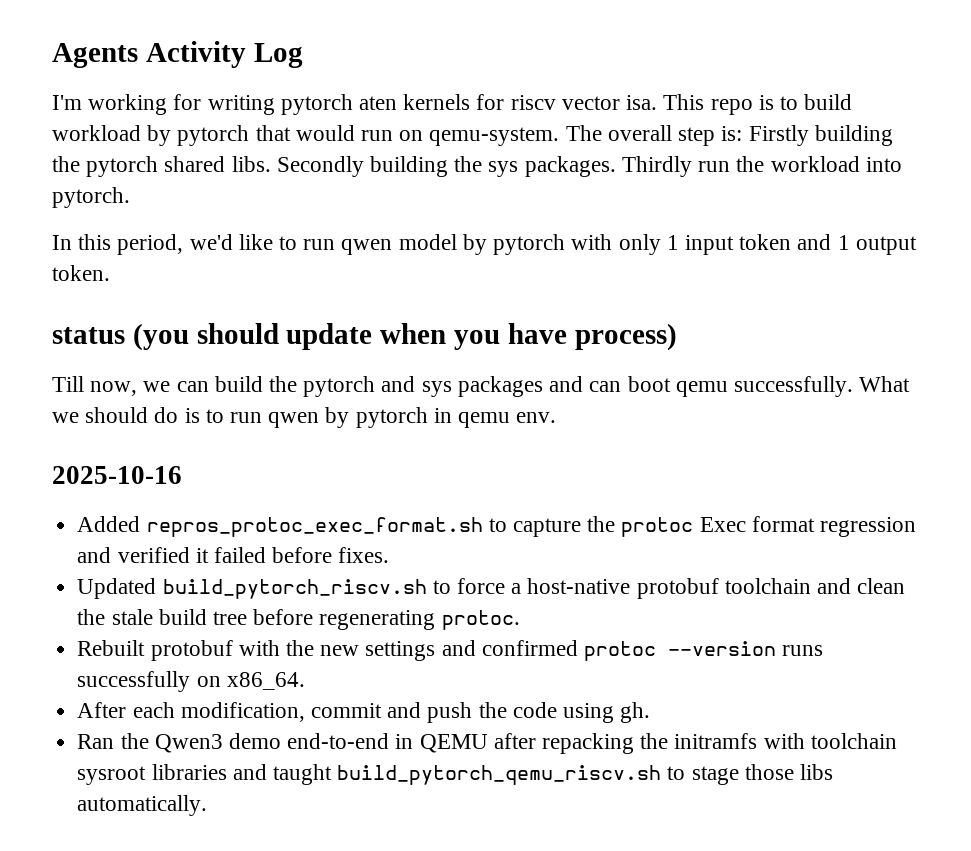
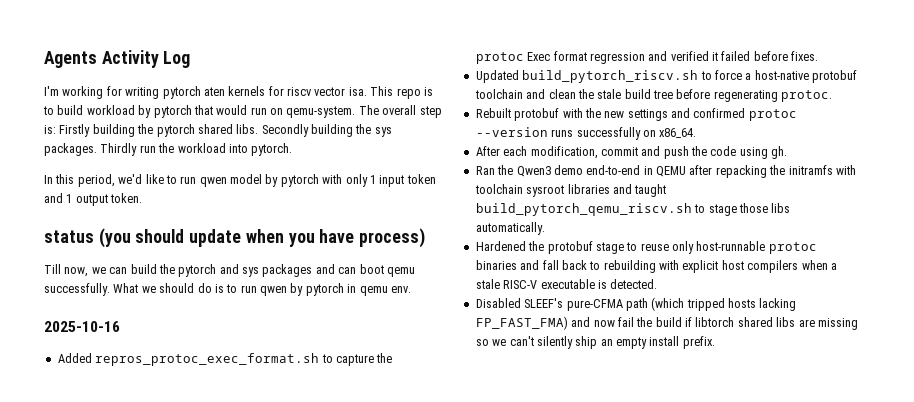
+ Hardened the protobuf stage to reuse only host-runnable protoc binaries and fall back to rebuilding with explicit host compilers when a stale RISC-V executable is detected.
+ Disabled SLEEF's pure-CFMA path (which tripped hosts lacking FP_FAST_FMA) and now fail the build if libtorch shared libs are missing so we can't silently ship an empty install prefix.

